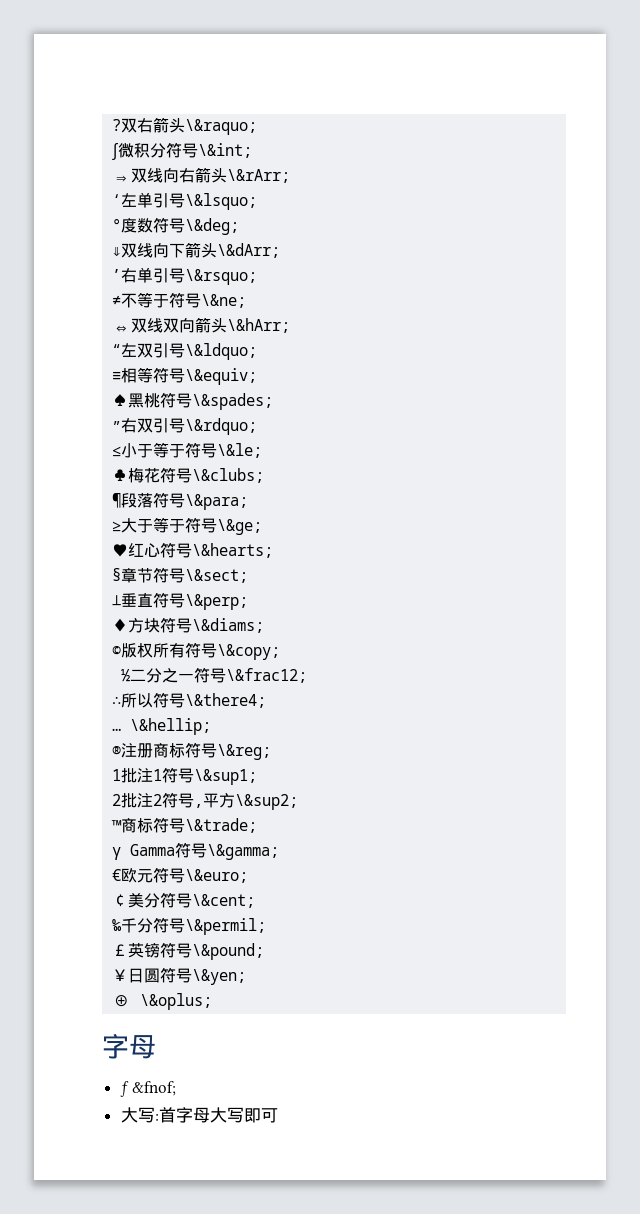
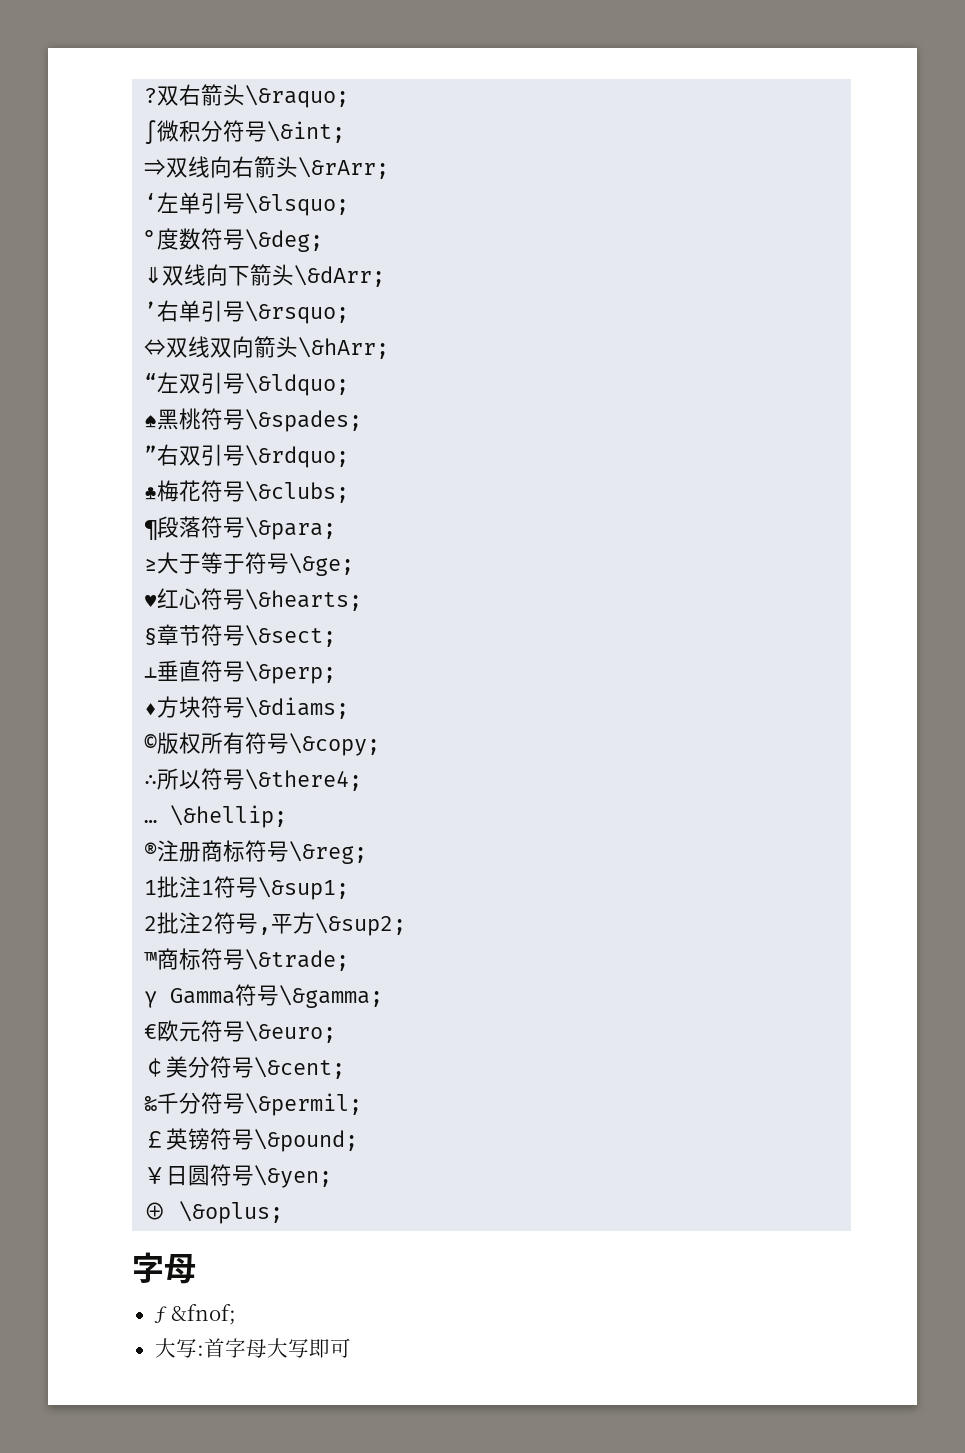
- ≠不等于符号\&ne;
- ≡相等符号\&equiv;
- ≤小于等于符号\&le;
- ½二分之一符号\&frac12;

